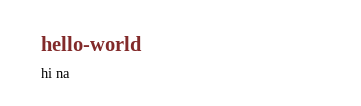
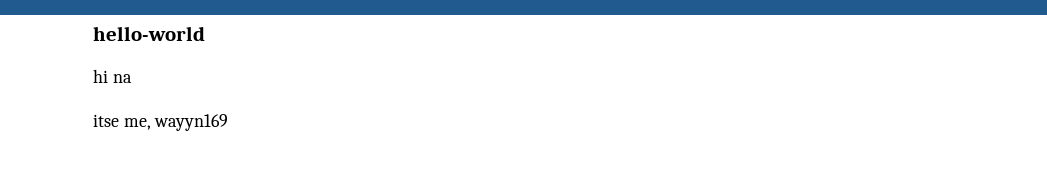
+ itse me, wayyn169

